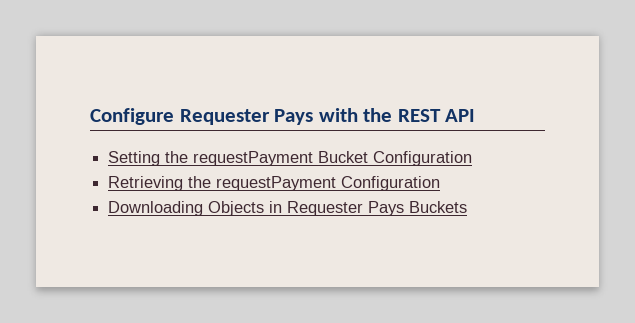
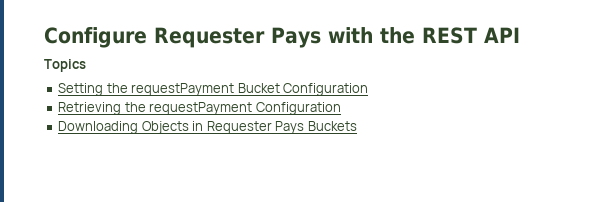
+ Topics

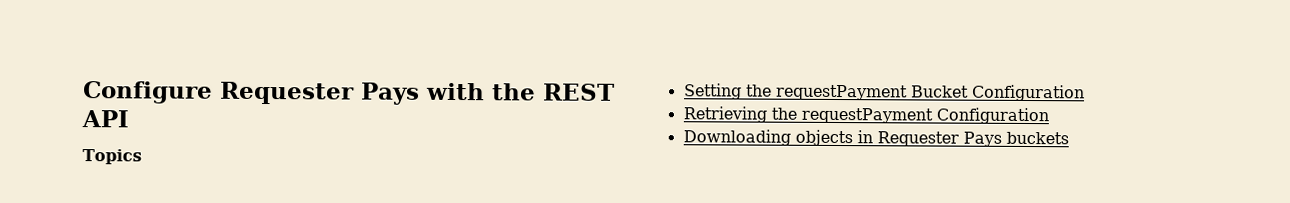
- Downloading Objects in Requester Pays Buckets
+ Downloading objects in Requester Pays buckets

